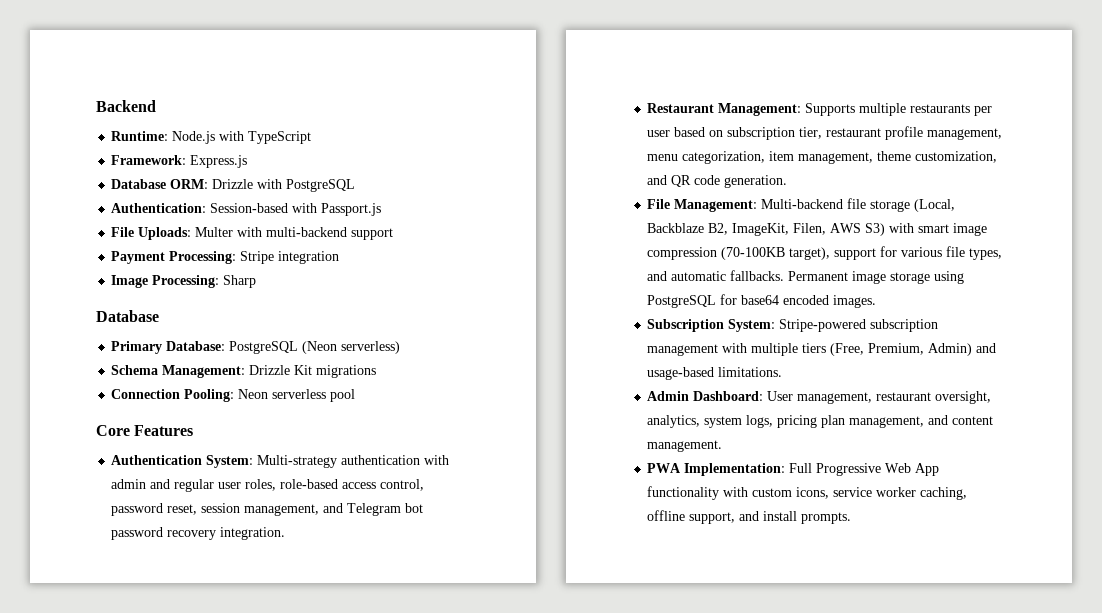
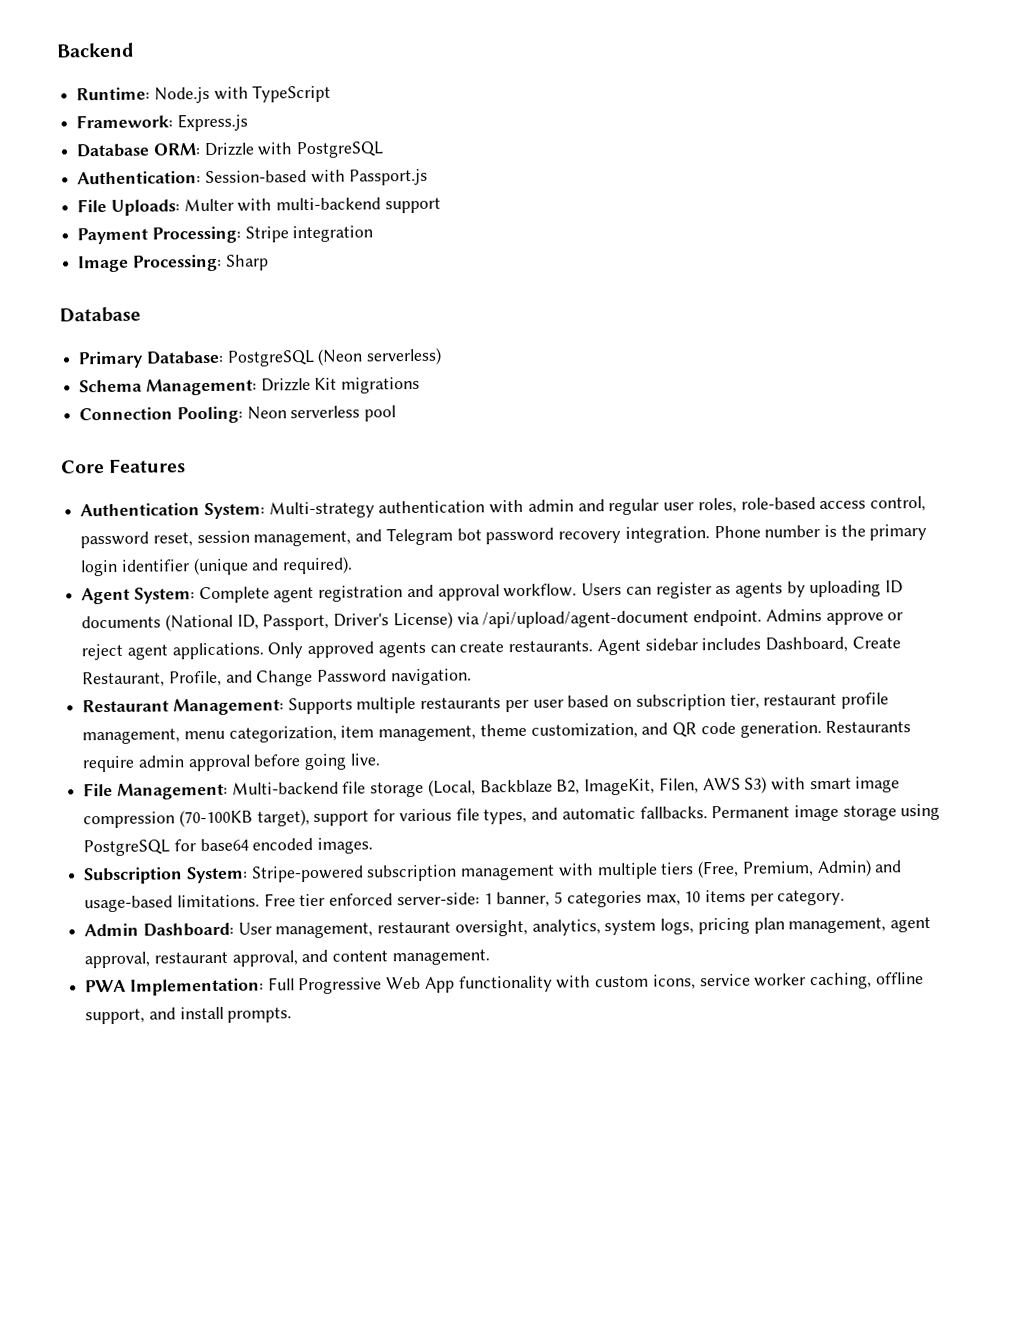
+ Phone number is the primary login identifier (unique and required).
+ Agent System: Complete agent registration and approval workflow. Users can register as agents by uploading ID documents (National ID, Passport, Driver's License) via /api/upload/agent-document endpoint. Admins approve or reject agent applications. Only approved agents can create restaurants. Agent sidebar includes Dashboard, Create Restaurant, Profile, and Change Password navigation.
+ Restaurants require admin approval before going live.
+ Free tier enforced server-side: 1 banner, 5 categories max, 10 items per category.
- Admin Dashboard: User management, restaurant oversight, analytics, system logs, pricing plan management, and content management.
+ Admin Dashboard: User management, restaurant oversight, analytics, system logs, pricing plan management, agent approval, restaurant approval, and content management.

